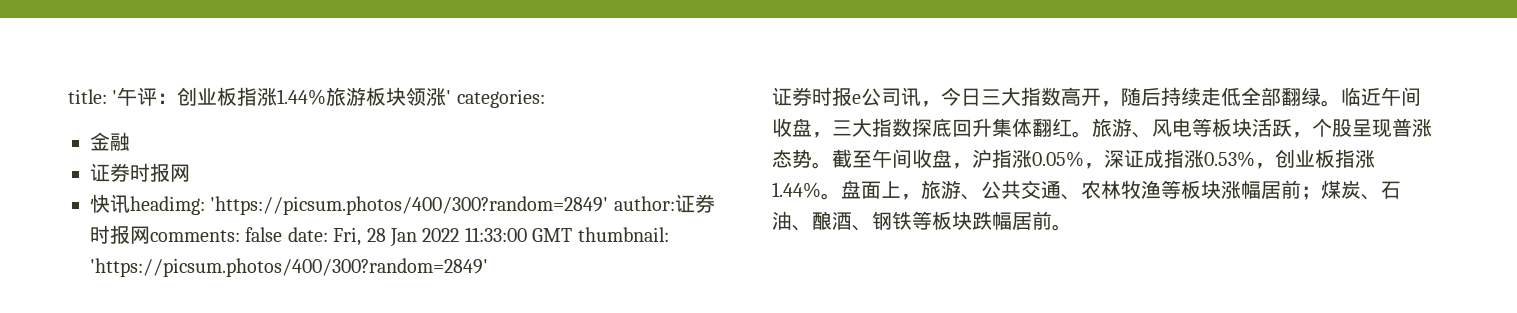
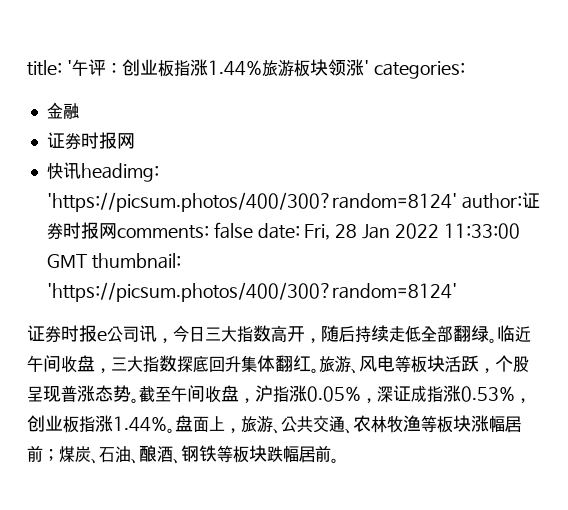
- 快讯headimg: 'https://picsum.photos/400/300?random=2849' author:证券时报网comments: false date: Fri, 28 Jan 2022 11:33:00 GMT thumbnail: 'https://picsum.photos/400/300?random=2849'
+ 快讯headimg: 'https://picsum.photos/400/300?random=8124' author:证券时报网comments: false date: Fri, 28 Jan 2022 11:33:00 GMT thumbnail: 'https://picsum.photos/400/300?random=8124'

